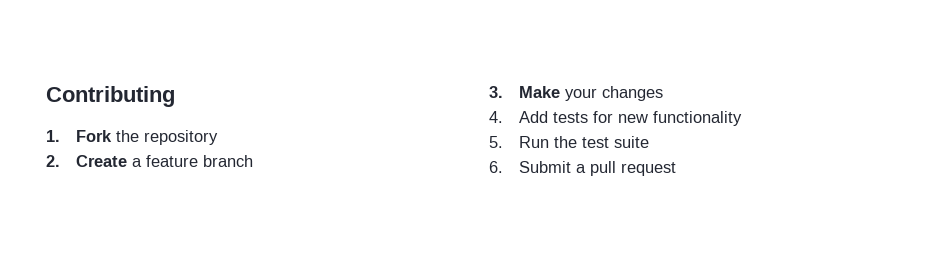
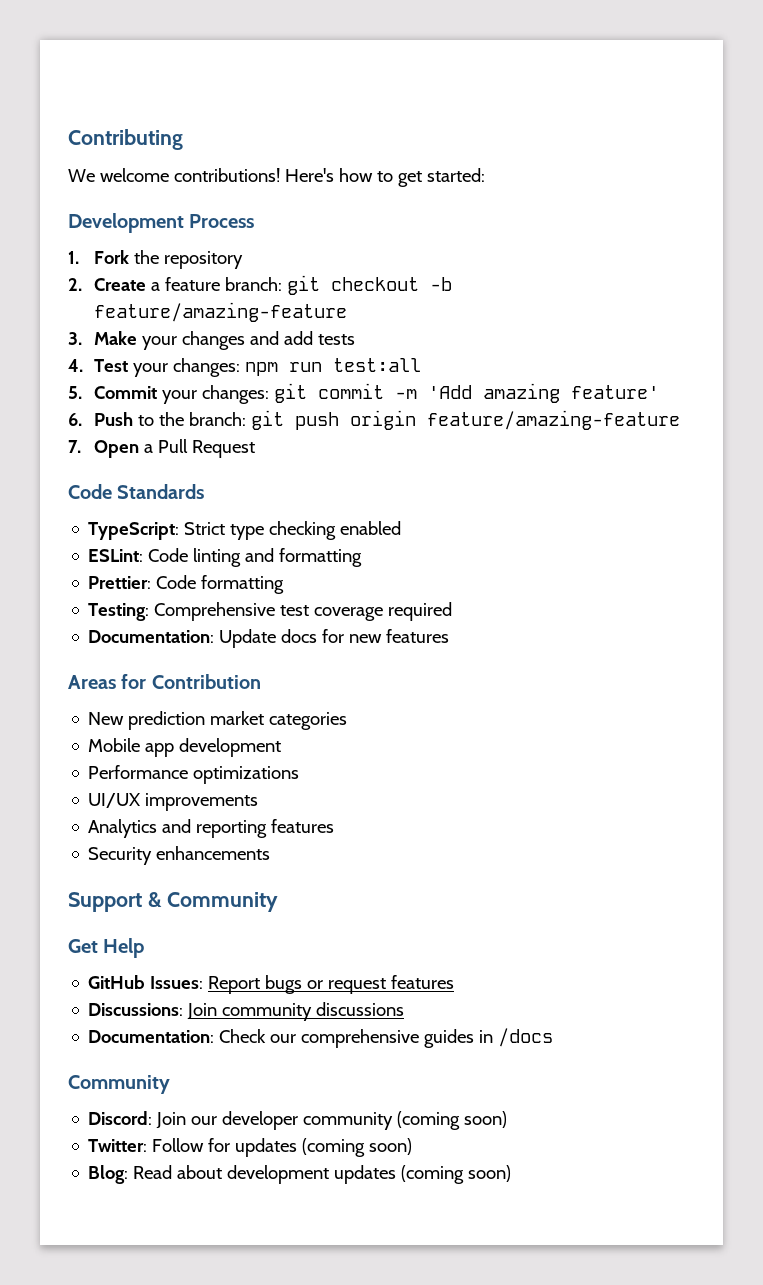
+ We welcome contributions! Here's how to get started:
+ Development Process
- 2. Create a feature branch
+ 2. Create a feature branch: git checkout -b feature/amazing-feature
- 3. Make your changes
- 4. Add tests for new functionality
- 5. Run the test suite
- 6. Submit a pull request
+ 3. Make your changes and add tests
+ 4. Test your changes: npm run test:all
+ 5. Commit your changes: git commit -m 'Add amazing feature'
+ 6. Push to the branch: git push origin feature/amazing-feature
+ 7. Open a Pull Request
+ Code Standards
+ TypeScript: Strict type checking enabled
+ ESLint: Code linting and formatting
+ Prettier: Code formatting
+ Testing: Comprehensive test coverage required
+ Documentation: Update docs for new features
+ Areas for Contribution
+ New prediction market categories
+ Mobile app development
+ Performance optimizations
+ UI/UX improvements
+ Analytics and reporting features
+ Security enhancements
+ Support & Community
+ Get Help
+ GitHub Issues: Report bugs or request features
+ Discussions: Join community discussions
+ Documentation: Check our comprehensive guides in /docs
+ Community
+ Discord: Join our developer community (coming soon)
+ Twitter: Follow for updates (coming soon)
+ Blog: Read about development updates (coming soon)

